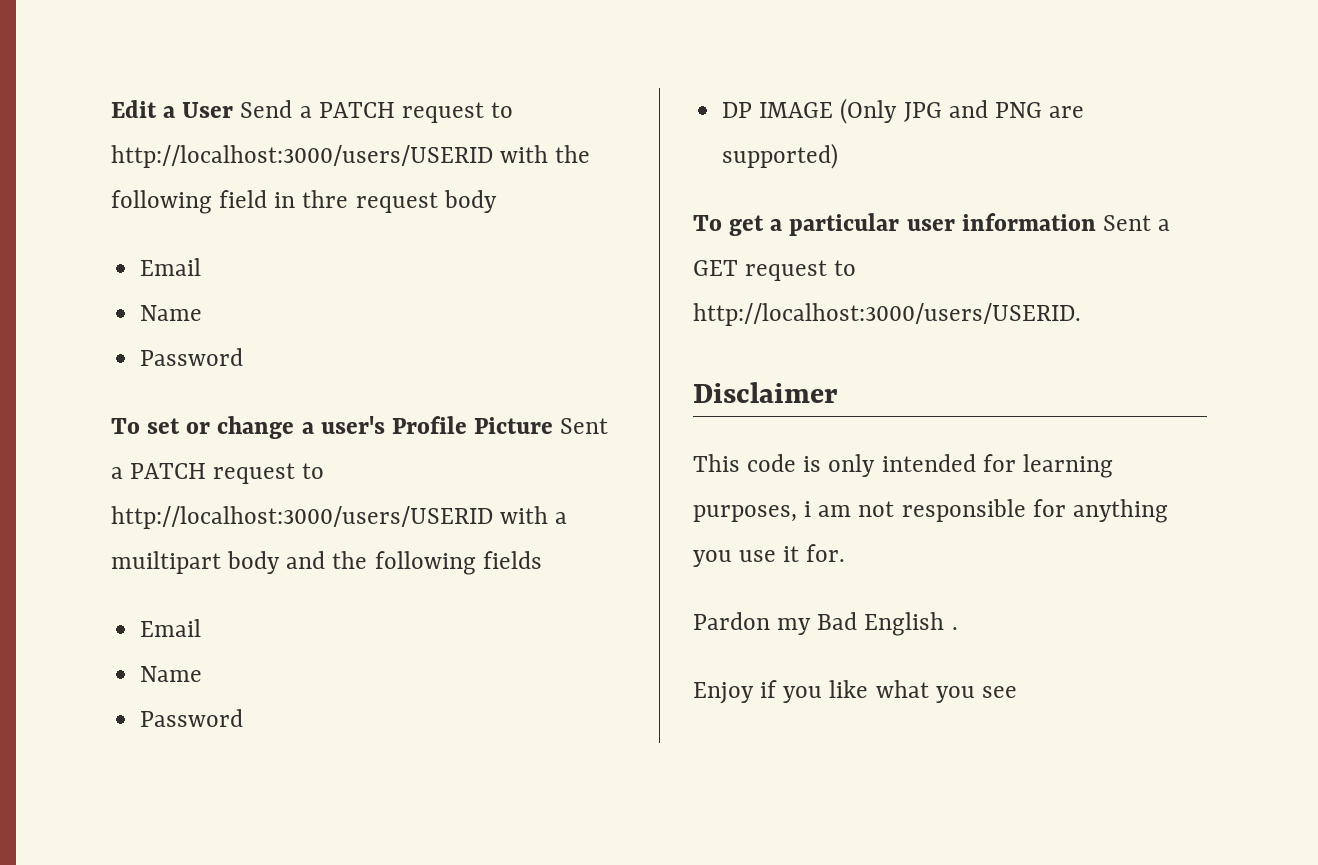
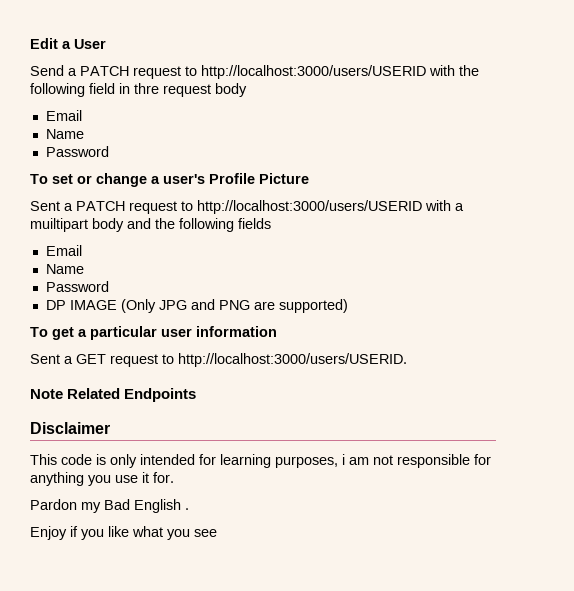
- Edit a User Send a PATCH request to http://localhost:3000/users/USERID with the following field in thre request body
+ Edit a User
+ Send a PATCH request to http://localhost:3000/users/USERID with the following field in thre request body
- To set or change a user's Profile Picture Sent a PATCH request to http://localhost:3000/users/USERID with a muiltipart body and the following fields
+ To set or change a user's Profile Picture
+ Sent a PATCH request to http://localhost:3000/users/USERID with a muiltipart body and the following fields
- To get a particular user information Sent a GET request to http://localhost:3000/users/USERID.
+ To get a particular user information
+ Sent a GET request to http://localhost:3000/users/USERID.
+ Note Related Endpoints

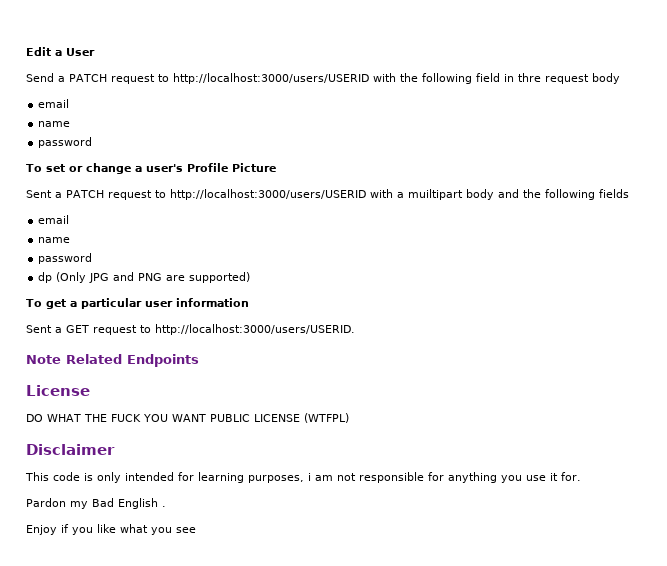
  Send a PATCH request to http://localhost:3000/users/USERID with the following field in thre request body
- Email
- Name
- Password
+ email
+ name
+ password
  Sent a PATCH request to http://localhost:3000/users/USERID with a muiltipart body and the following fields
- Email
- Name
- Password
- DP IMAGE (Only JPG and PNG are supported)
+ email
+ name
+ password
+ dp (Only JPG and PNG are supported)
+ License
+ DO WHAT THE FUCK YOU WANT PUBLIC LICENSE (WTFPL)

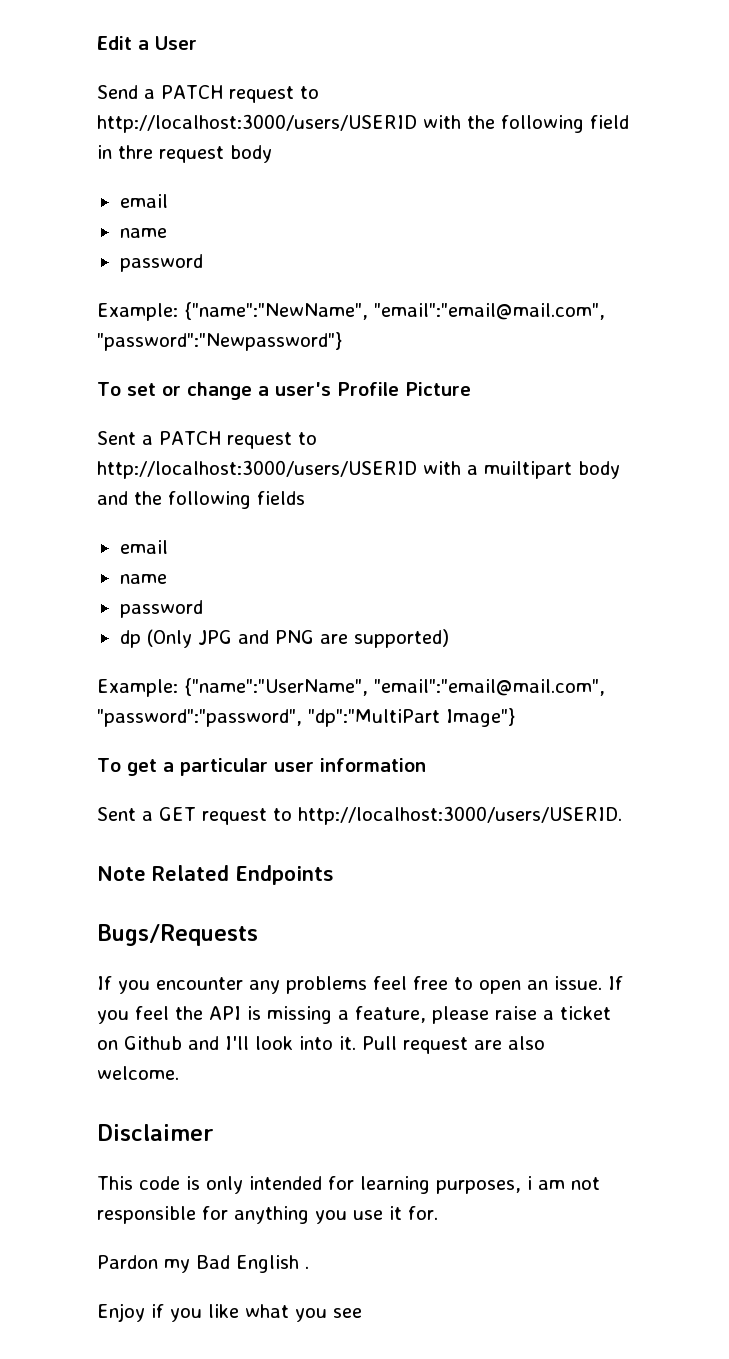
+ Example: {"name":"NewName", "email":"email@mail.com", "password":"Newpassword"}
+ Example: {"name":"UserName", "email":"email@mail.com", "password":"password", "dp":"MultiPart Image"}
- License
- DO WHAT THE FUCK YOU WANT PUBLIC LICENSE (WTFPL)
+ Bugs/Requests
+ If you encounter any problems feel free to open an issue. If you feel the API is missing a feature, please raise a ticket on Github and I'll look into it. Pull request are also welcome.

